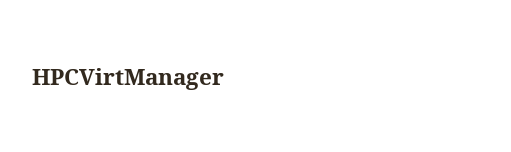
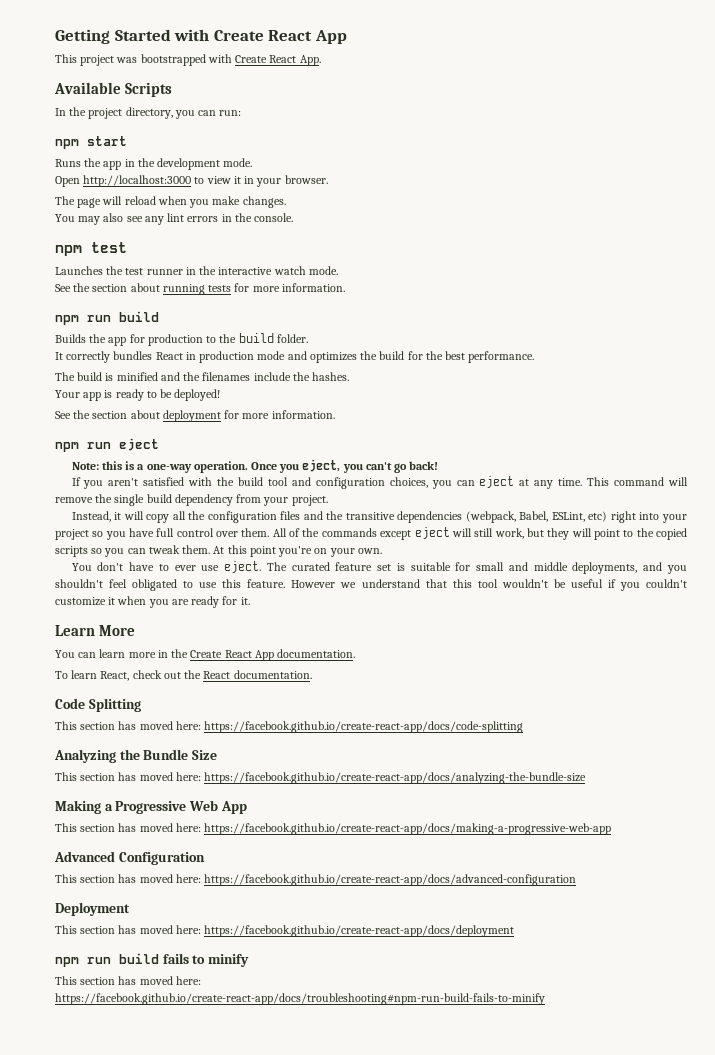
- HPCVirtManager
+ Getting Started with Create React App
+ This project was bootstrapped with Create React App.
+ Available Scripts
+ In the project directory, you can run:
+ npm start
+ Runs the app in the development mode.
+ Open http://localhost:3000 to view it in your browser.
+ The page will reload when you make changes.
+ You may also see any lint errors in the console.
+ npm test
+ Launches the test runner in the interactive watch mode.
+ See the section about running tests for more information.
+ npm run build
+ Builds the app for production to the build folder.
+ It correctly bundles React in production mode and optimizes the build for the best performance.
+ The build is minified and the filenames include the hashes.
+ Your app is ready to be deployed!
+ See the section about deployment for more information.
+ npm run eject
+ Note: this is a one-way operation. Once you eject, you can't go back!
+ If you aren't satisfied with the build tool and configuration choices, you can eject at any time. This command will remove the single build dependency from your project.
+ Instead, it will copy all the configuration files and the transitive dependencies (webpack, Babel, ESLint, etc) right into your project so you have full control over them. All of the commands except eject will still work, but they will point to the copied scripts so you can tweak them. At this point you're on your own.
+ You don't have to ever use eject. The curated feature set is suitable for small and middle deployments, and you shouldn't feel obligated to use this feature. However we understand that this tool wouldn't be useful if you couldn't customize it when you are ready for it.
+ Learn More
+ You can learn more in the Create React App documentation.
+ To learn React, check out the React documentation.
+ Code Splitting
+ This section has moved here: https://facebook.github.io/create-react-app/docs/code-splitting
+ Analyzing the Bundle Size
+ This section has moved here: https://facebook.github.io/create-react-app/docs/analyzing-the-bundle-size
+ Making a Progressive Web App
+ This section has moved here: https://facebook.github.io/create-react-app/docs/making-a-progressive-web-app
+ Advanced Configuration
+ This section has moved here: https://facebook.github.io/create-react-app/docs/advanced-configuration
+ Deployment
+ This section has moved here: https://facebook.github.io/create-react-app/docs/deployment
+ npm run build fails to minify
+ This section has moved here: https://facebook.github.io/create-react-app/docs/troubleshooting#npm-run-build-fails-to-minify

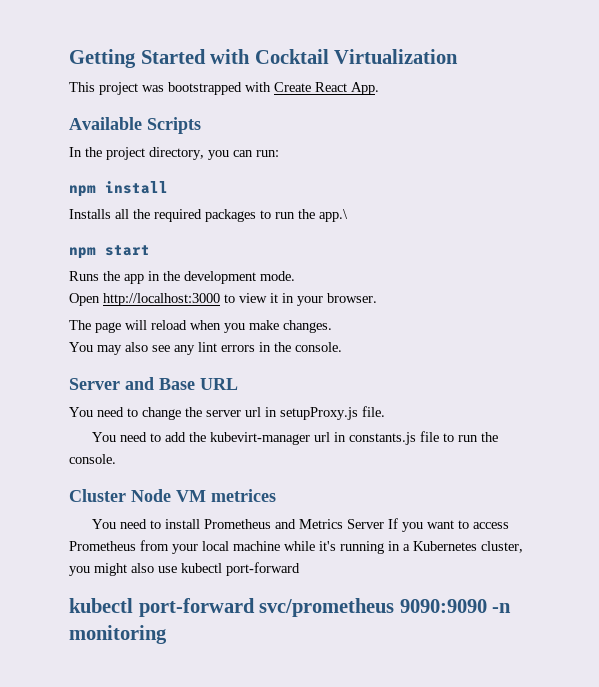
- Getting Started with Create React App
+ Getting Started with Cocktail Virtualization
+ npm install
+ Installs all the required packages to run the app.\
- npm test
- Launches the test runner in the interactive watch mode.
- See the section about running tests for more information.
- npm run build
- Builds the app for production to the build folder.
- It correctly bundles React in production mode and optimizes the build for the best performance.
- The build is minified and the filenames include the hashes.
- Your app is ready to be deployed!
- See the section about deployment for more information.
- npm run eject
- Note: this is a one-way operation. Once you eject, you can't go back!
- If you aren't satisfied with the build tool and configuration choices, you can eject at any time. This command will remove the single build dependency from your project.
- Instead, it will copy all the configuration files and the transitive dependencies (webpack, Babel, ESLint, etc) right into your project so you have full control over them. All of the commands except eject will still work, but they will point to the copied scripts so you can tweak them. At this point you're on your own.
- You don't have to ever use eject. The curated feature set is suitable for small and middle deployments, and you shouldn't feel obligated to use this feature. However we understand that this tool wouldn't be useful if you couldn't customize it when you are ready for it.
- Learn More
- You can learn more in the Create React App documentation.
- To learn React, check out the React documentation.
- Code Splitting
- This section has moved here: https://facebook.github.io/create-react-app/docs/code-splitting
- Analyzing the Bundle Size
- This section has moved here: https://facebook.github.io/create-react-app/docs/analyzing-the-bundle-size
- Making a Progressive Web App
- This section has moved here: https://facebook.github.io/create-react-app/docs/making-a-progressive-web-app
- Advanced Configuration
- This section has moved here: https://facebook.github.io/create-react-app/docs/advanced-configuration
- Deployment
- This section has moved here: https://facebook.github.io/create-react-app/docs/deployment
- npm run build fails to minify
- This section has moved here: https://facebook.github.io/create-react-app/docs/troubleshooting#npm-run-build-fails-to-minify
+ Server and Base URL
+ You need to change the server url in setupProxy.js file.
+ You need to add the kubevirt-manager url in constants.js file to run the console.
+ Cluster Node VM metrices
+ You need to install Prometheus and Metrics Server If you want to access Prometheus from your local machine while it's running in a Kubernetes cluster, you might also use kubectl port-forward
+ kubectl port-forward svc/prometheus 9090:9090 -n monitoring

